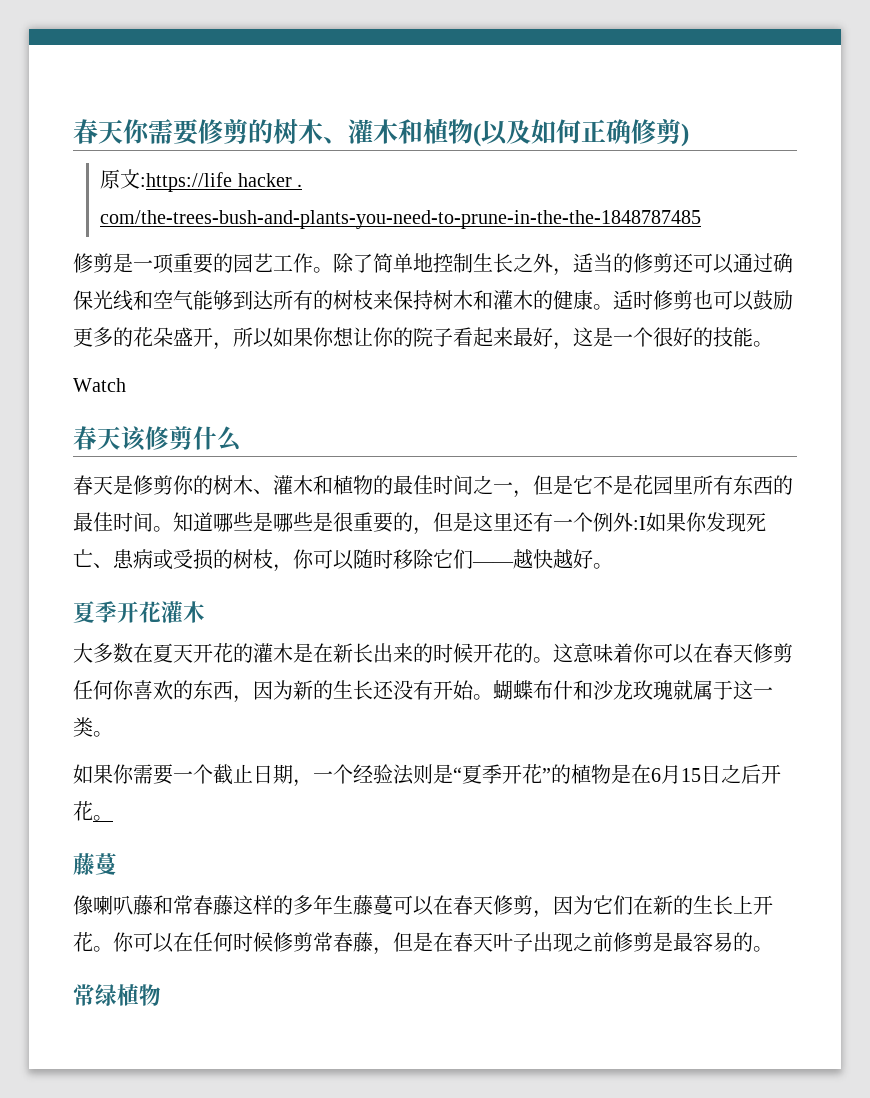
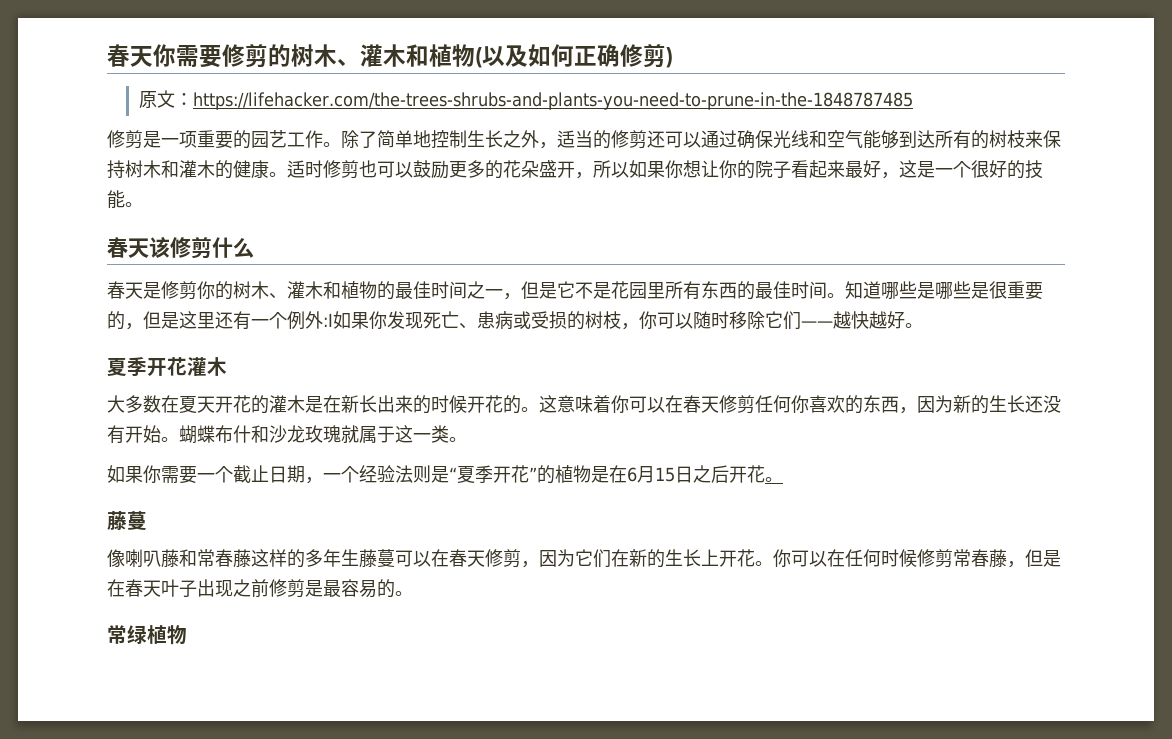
- 原文:https://life hacker . com/the-trees-bush-and-plants-you-need-to-prune-in-the-the-1848787485
+ 原文：https://lifehacker.com/the-trees-shrubs-and-plants-you-need-to-prune-in-the-1848787485
- Watch

